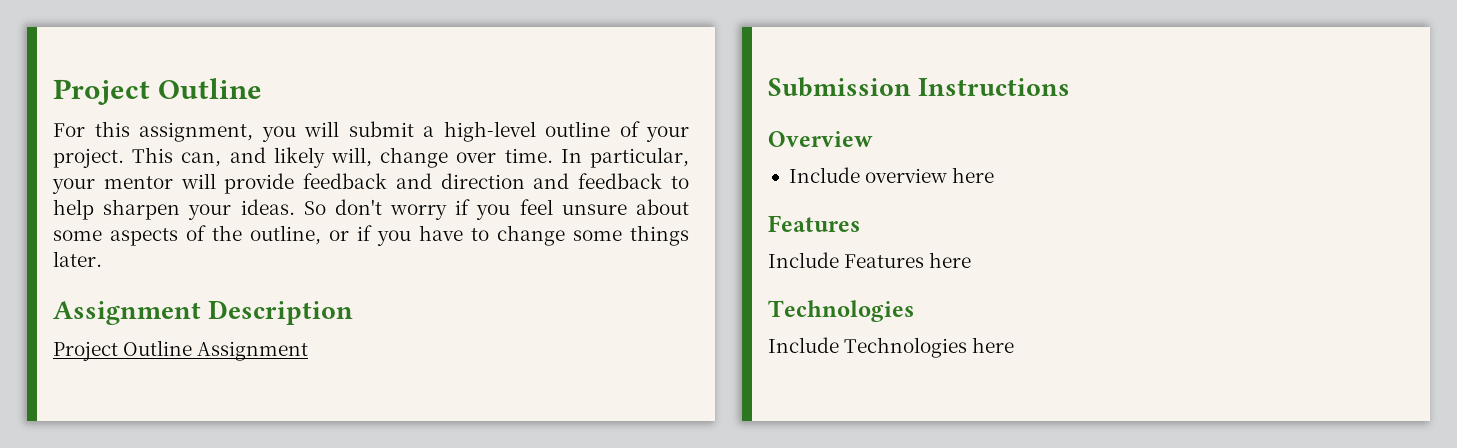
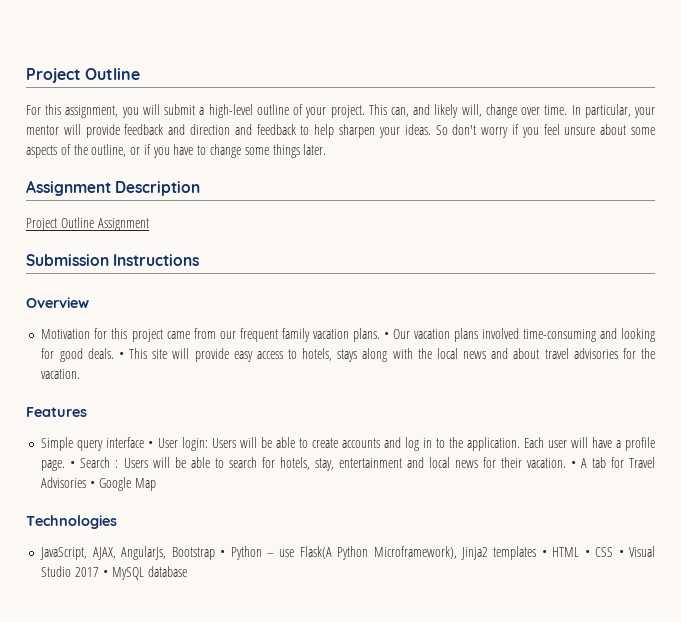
- Include overview here
+ Motivation for this project came from our frequent family vacation plans. • Our vacation plans involved time-consuming and looking for good deals. • This site will provide easy access to hotels, stays along with the local news and about travel advisories for the vacation.
  Features
- Include Features here
+ Simple query interface • User login: Users will be able to create accounts and log in to the application. Each user will have a profile page. • Search : Users will be able to search for hotels, stay, entertainment and local news for their vacation. • A tab for Travel Advisories • Google Map
  Technologies
- Include Technologies here
+ JavaScript, AJAX, AngularJs, Bootstrap • Python – use Flask(A Python Microframework), Jinja2 templates • HTML • CSS • Visual Studio 2017 • MySQL database

